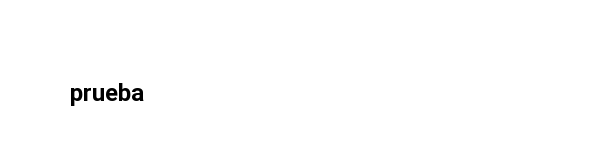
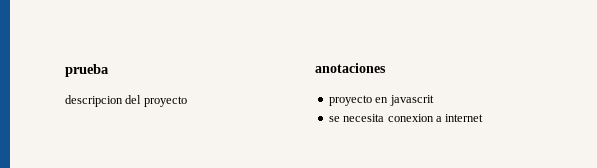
+ descripcion del proyecto
+ anotaciones
+ proyecto en javascrit
+ se necesita conexion a internet

